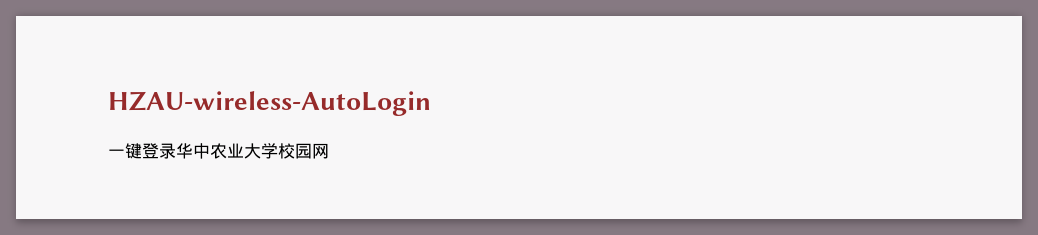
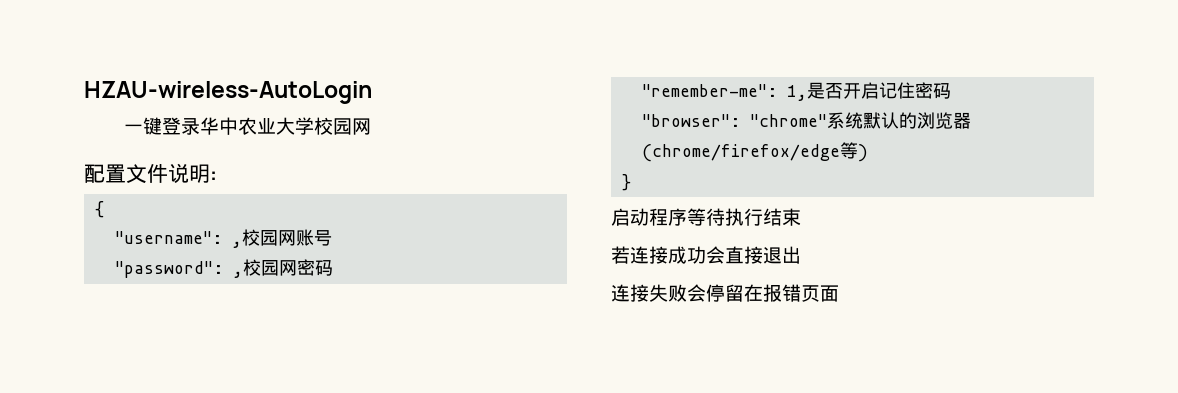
+ 配置文件说明:
+ {
+ "username": ,校园网账号
+ "password": ,校园网密码
+ "remember-me": 1,是否开启记住密码
+ "browser": "chrome"系统默认的浏览器(chrome/firefox/edge等)
+ }
+ 启动程序等待执行结束
+ 若连接成功会直接退出
+ 连接失败会停留在报错页面

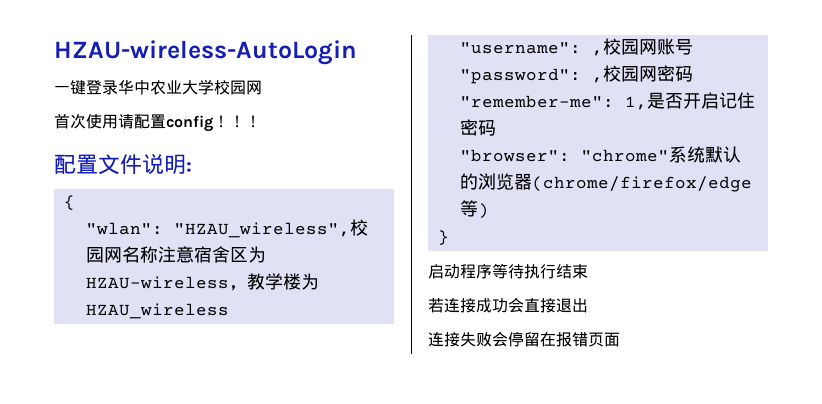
+ 首次使用请配置config！！！
+ "wlan": "HZAU_wireless",校园网名称注意宿舍区为HZAU-wireless，教学楼为HZAU_wireless

